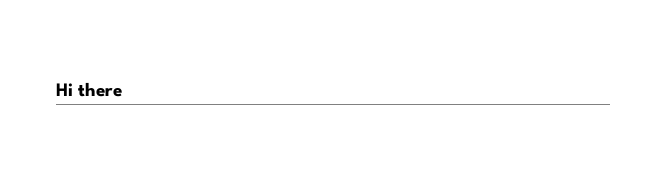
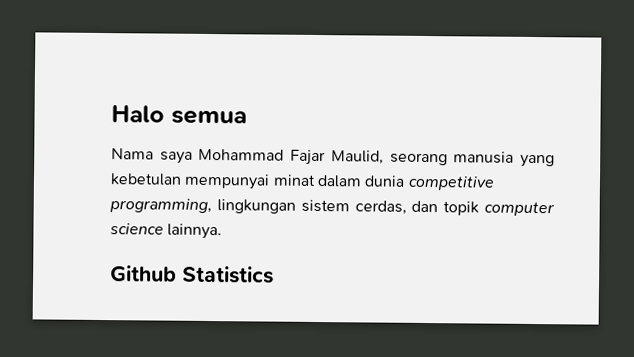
- Hi there
+ Halo semua
+ Nama saya Mohammad Fajar Maulid, seorang manusia yang kebetulan mempunyai minat dalam dunia competitive programming, lingkungan sistem cerdas, dan topik computer science lainnya.
+ Github Statistics

